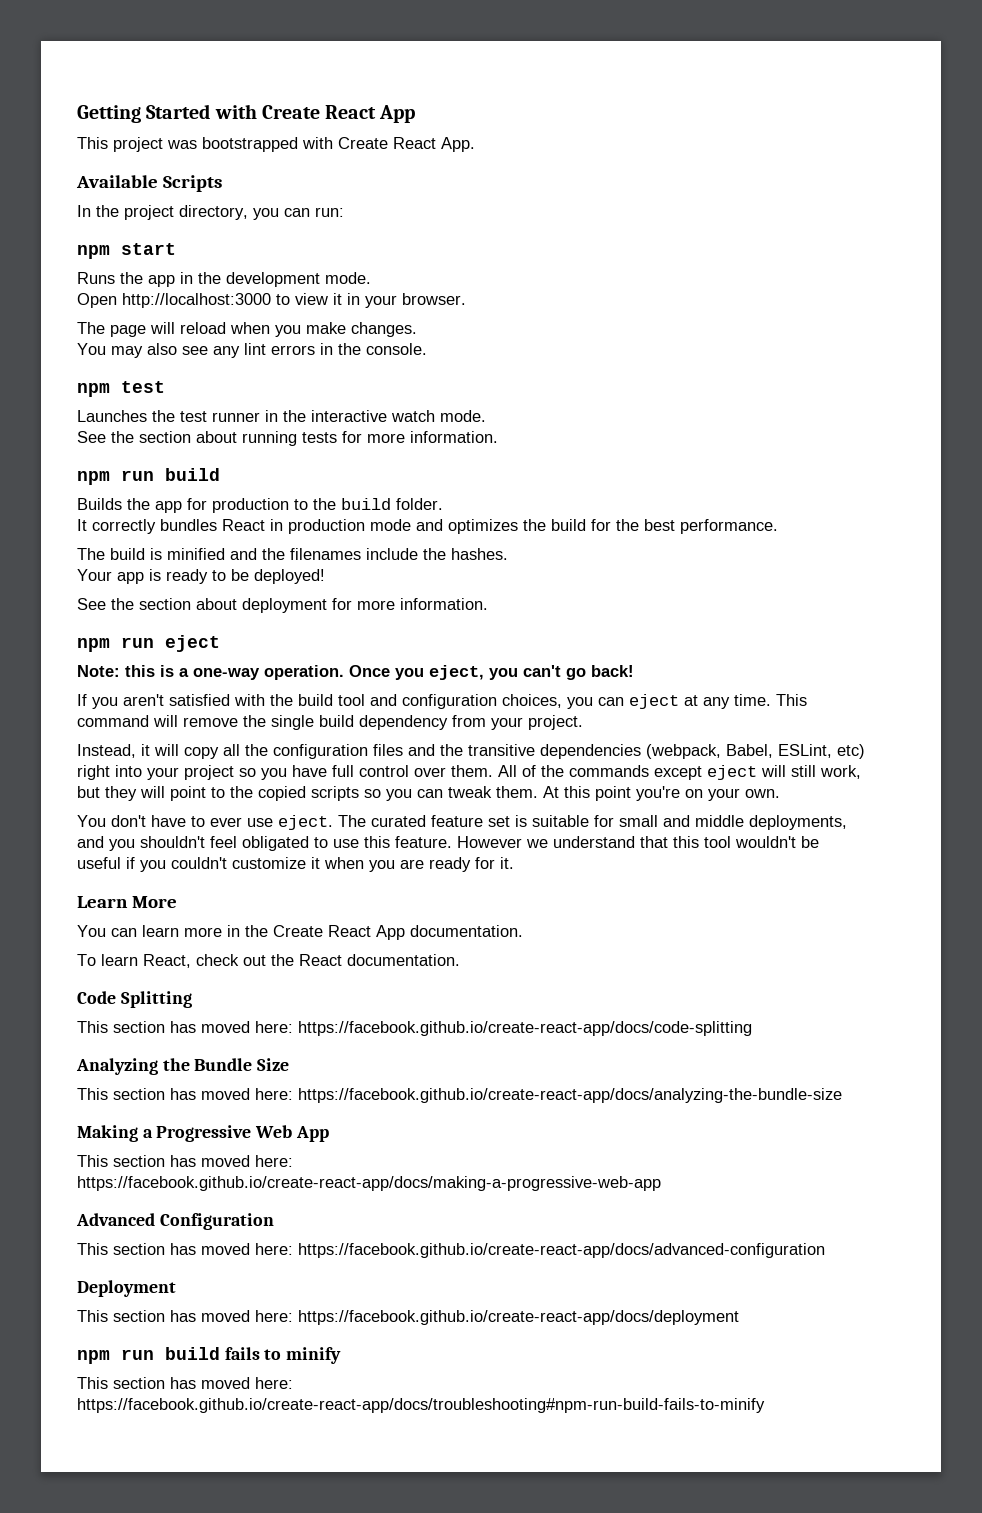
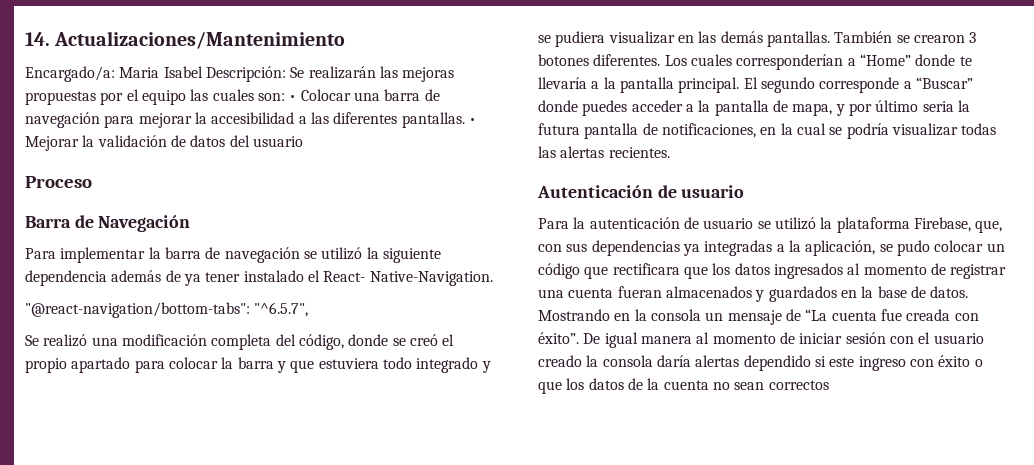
- Getting Started with Create React App
- This project was bootstrapped with Create React App.
- Available Scripts
- In the project directory, you can run:
- npm start
- Runs the app in the development mode.
- Open http://localhost:3000 to view it in your browser.
- The page will reload when you make changes.
- You may also see any lint errors in the console.
- npm test
- Launches the test runner in the interactive watch mode.
- See the section about running tests for more information.
- npm run build
- Builds the app for production to the build folder.
- It correctly bundles React in production mode and optimizes the build for the best performance.
- The build is minified and the filenames include the hashes.
- Your app is ready to be deployed!
- See the section about deployment for more information.
- npm run eject
- Note: this is a one-way operation. Once you eject, you can't go back!
- If you aren't satisfied with the build tool and configuration choices, you can eject at any time. This command will remove the single build dependency from your project.
- Instead, it will copy all the configuration files and the transitive dependencies (webpack, Babel, ESLint, etc) right into your project so you have full control over them. All of the commands except eject will still work, but they will point to the copied scripts so you can tweak them. At this point you're on your own.
- You don't have to ever use eject. The curated feature set is suitable for small and middle deployments, and you shouldn't feel obligated to use this feature. However we understand that this tool wouldn't be useful if you couldn't customize it when you are ready for it.
- Learn More
- You can learn more in the Create React App documentation.
- To learn React, check out the React documentation.
- Code Splitting
- This section has moved here: https://facebook.github.io/create-react-app/docs/code-splitting
- Analyzing the Bundle Size
- This section has moved here: https://facebook.github.io/create-react-app/docs/analyzing-the-bundle-size
- Making a Progressive Web App
- This section has moved here: https://facebook.github.io/create-react-app/docs/making-a-progressive-web-app
- Advanced Configuration
- This section has moved here: https://facebook.github.io/create-react-app/docs/advanced-configuration
- Deployment
- This section has moved here: https://facebook.github.io/create-react-app/docs/deployment
- npm run build fails to minify
- This section has moved here: https://facebook.github.io/create-react-app/docs/troubleshooting#npm-run-build-fails-to-minify
+ 14. Actualizaciones/Mantenimiento
+ Encargado/a: Maria Isabel Descripción: Se realizarán las mejoras propuestas por el equipo las cuales son: • Colocar una barra de navegación para mejorar la accesibilidad a las diferentes pantallas. • Mejorar la validación de datos del usuario
+ Proceso
+ Barra de Navegación
+ Para implementar la barra de navegación se utilizó la siguiente dependencia además de ya tener instalado el React- Native-Navigation.
+ "@react-navigation/bottom-tabs": "^6.5.7",
+ Se realizó una modificación completa del código, donde se creó el propio apartado para colocar la barra y que estuviera todo integrado y se pudiera visualizar en las demás pantallas. También se crearon 3 botones diferentes. Los cuales corresponderían a “Home” donde te llevaría a la pantalla principal. El segundo corresponde a “Buscar” donde puedes acceder a la pantalla de mapa, y por último seria la futura pantalla de notificaciones, en la cual se podría visualizar todas las alertas recientes.
+ Autenticación de usuario
+ Para la autenticación de usuario se utilizó la plataforma Firebase, que, con sus dependencias ya integradas a la aplicación, se pudo colocar un código que rectificara que los datos ingresados al momento de registrar una cuenta fueran almacenados y guardados en la base de datos. Mostrando en la consola un mensaje de “La cuenta fue creada con éxito”. De igual manera al momento de iniciar sesión con el usuario creado la consola daría alertas dependido si este ingreso con éxito o que los datos de la cuenta no sean correctos

